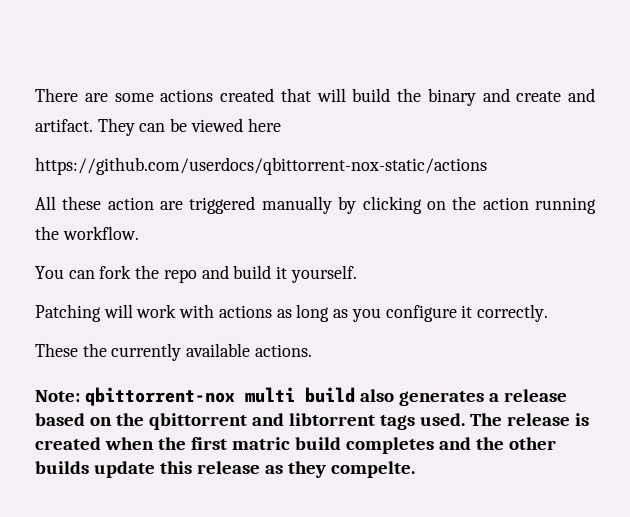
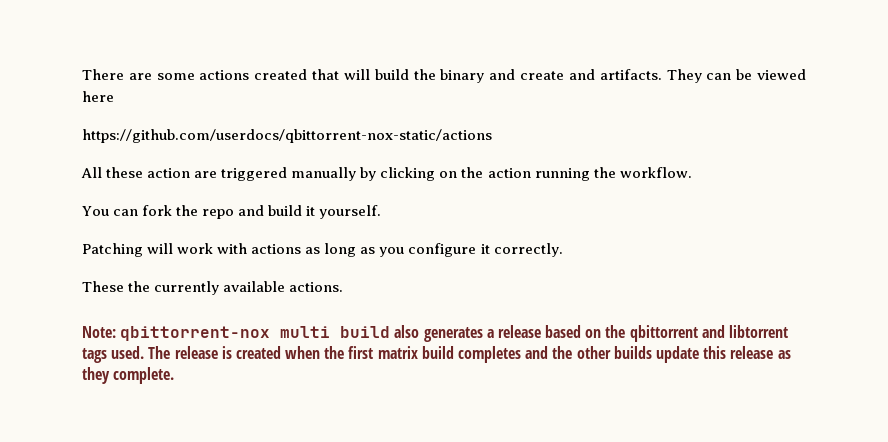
- There are some actions created that will build the binary and create and artifact.
+ There are some actions created that will build the binary and create and artifacts.
- The release is created when the first matric build completes and the other builds update this release as they compelte.
+ The release is created when the first matrix build completes and the other builds update this release as they complete.

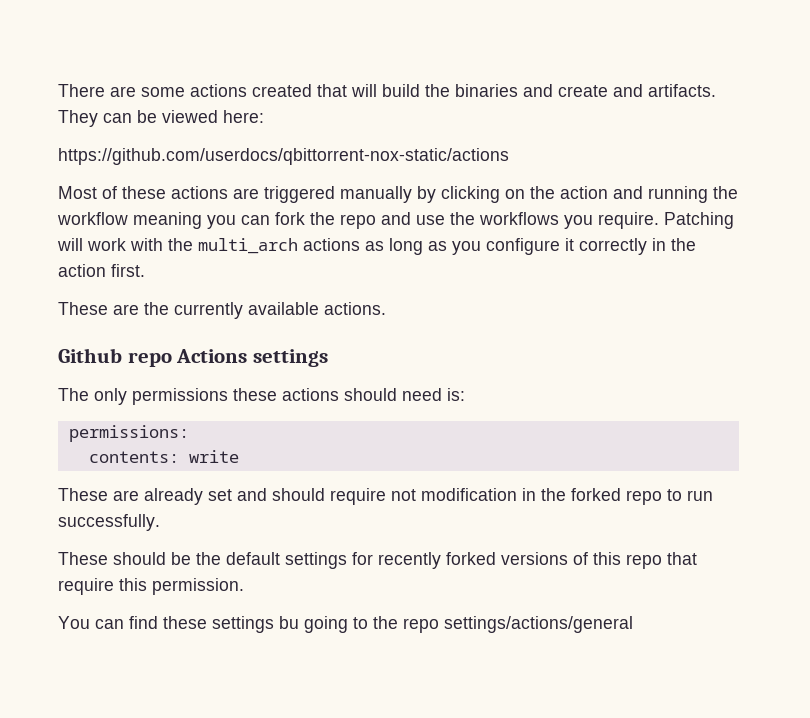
- There are some actions created that will build the binary and create and artifacts.
+ There are some actions created that will build the binaries and create and artifacts.
- They can be viewed here
+ They can be viewed here:
- All these action are triggered manually by clicking on the action running the workflow.
- You can fork the repo and build it yourself.
- Patching will work with actions as long as you configure it correctly.
- These the currently available actions.
+ Most of these actions are triggered manually by clicking on the action and running the workflow meaning you can fork the repo and use the workflows you require. Patching will work with the multi_arch actions as long as you configure it correctly in the action first.
+ These are the currently available actions.
- Note: qbittorrent-nox multi build also generates a release based on the qbittorrent and libtorrent tags used. The release is created when the first matrix build completes and the other builds update this release as they complete.
+ Github repo Actions settings
+ The only permissions these actions should need is:
+ permissions:
+ contents: write
+ These are already set and should require not modification in the forked repo to run successfully.
+ These should be the default settings for recently forked versions of this repo that require this permission.
+ You can find these settings bu going to the repo settings/actions/general

